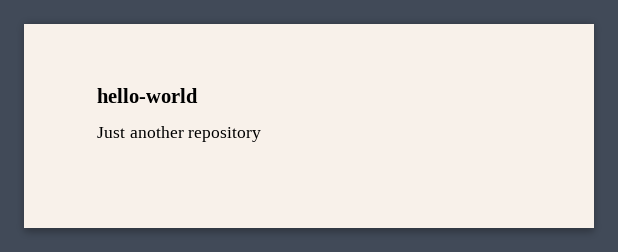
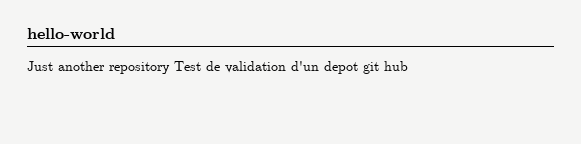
- Just another repository
+ Just another repository Test de validation d'un depot git hub

